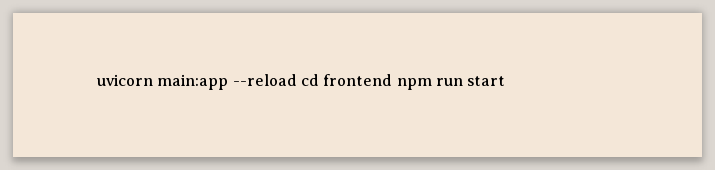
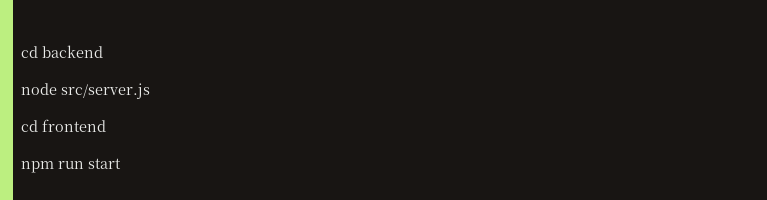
- uvicorn main:app --reload cd frontend npm run start
+ cd backend
+ node src/server.js
+ cd frontend
+ npm run start

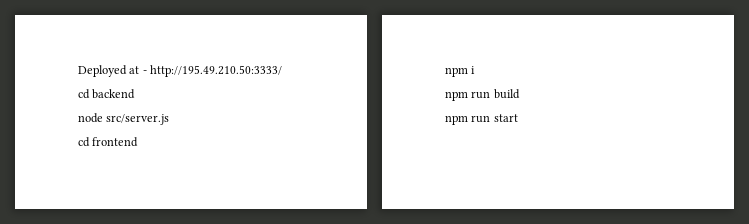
+ Deployed at - http://195.49.210.50:3333/
+ npm i
+ npm run build

